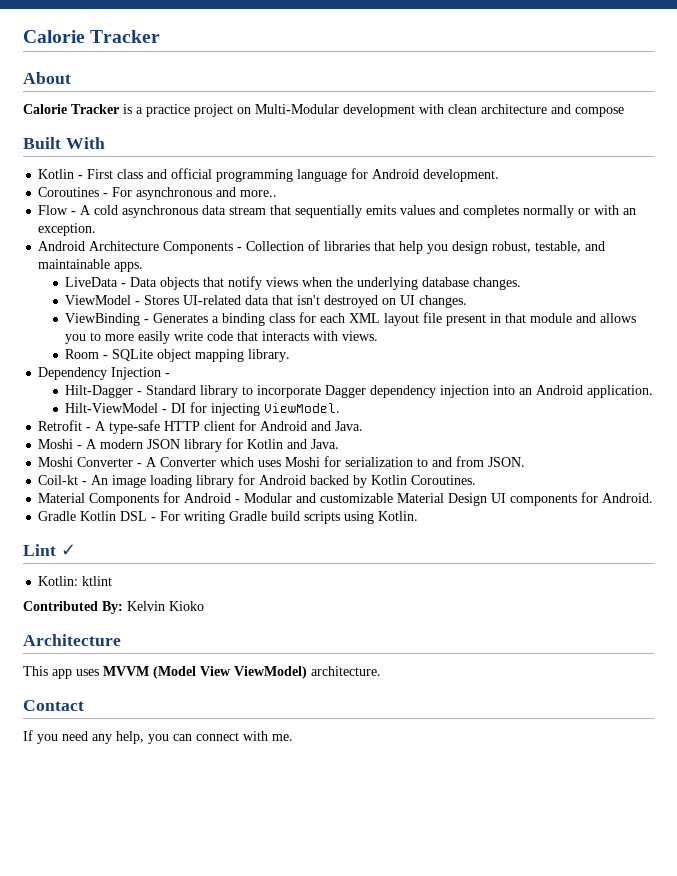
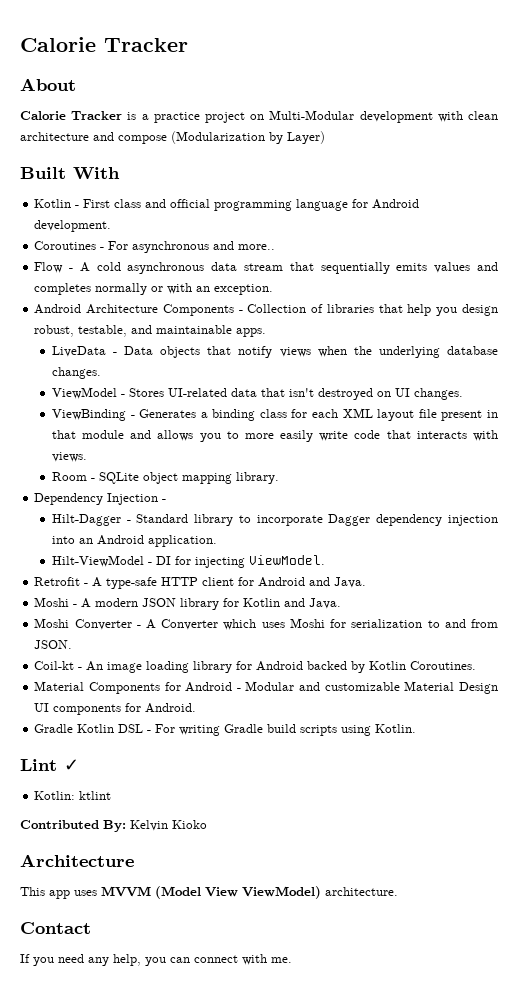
- Calorie Tracker is a practice project on Multi-Modular development with clean architecture and compose
+ Calorie Tracker is a practice project on Multi-Modular development with clean architecture and compose (Modularization by Layer)

